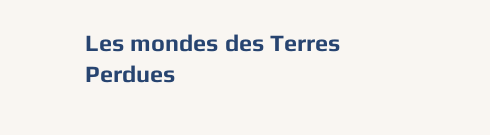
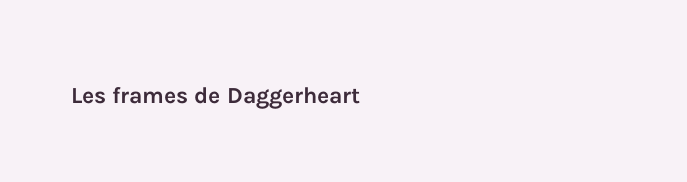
- Les mondes des Terres Perdues
+ Les frames de Daggerheart

